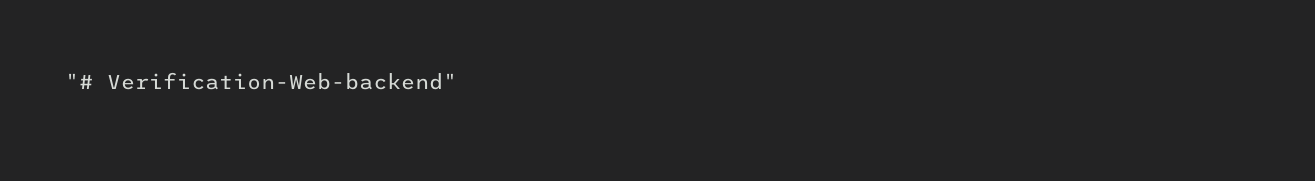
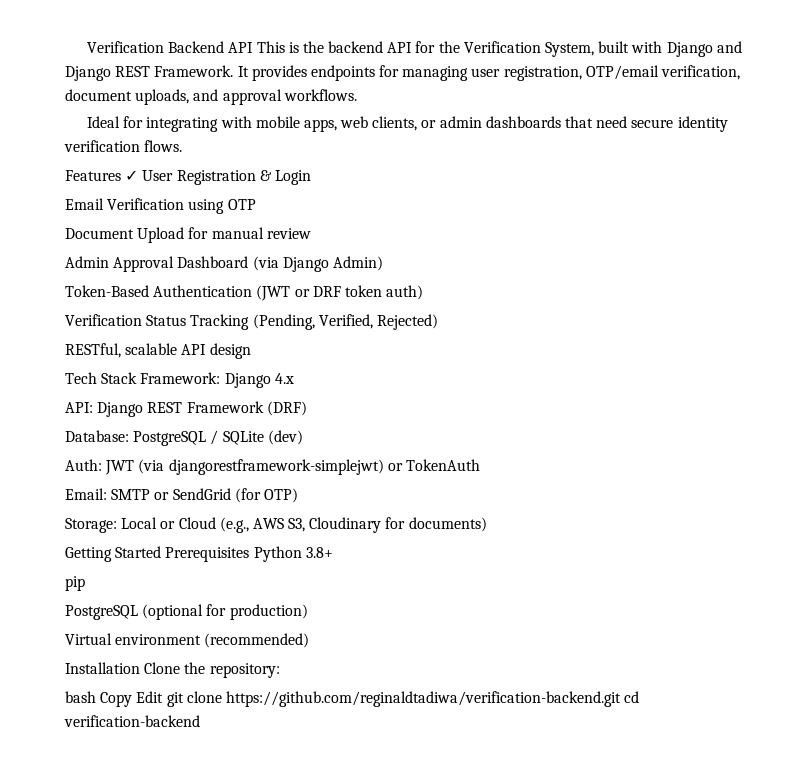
- "# Verification-Web-backend"
+ Verification Backend API This is the backend API for the Verification System, built with Django and Django REST Framework. It provides endpoints for managing user registration, OTP/email verification, document uploads, and approval workflows.
+ Ideal for integrating with mobile apps, web clients, or admin dashboards that need secure identity verification flows.
+ Features ✓ User Registration & Login
+ Email Verification using OTP
+ Document Upload for manual review
+ Admin Approval Dashboard (via Django Admin)
+ Token-Based Authentication (JWT or DRF token auth)
+ Verification Status Tracking (Pending, Verified, Rejected)
+ RESTful, scalable API design
+ Tech Stack Framework: Django 4.x
+ API: Django REST Framework (DRF)
+ Database: PostgreSQL / SQLite (dev)
+ Auth: JWT (via djangorestframework-simplejwt) or TokenAuth
+ Email: SMTP or SendGrid (for OTP)
+ Storage: Local or Cloud (e.g., AWS S3, Cloudinary for documents)
+ Getting Started Prerequisites Python 3.8+
+ pip
+ PostgreSQL (optional for production)
+ Virtual environment (recommended)
+ Installation Clone the repository:
+ bash Copy Edit git clone https://github.com/reginaldtadiwa/verification-backend.git cd verification-backend

